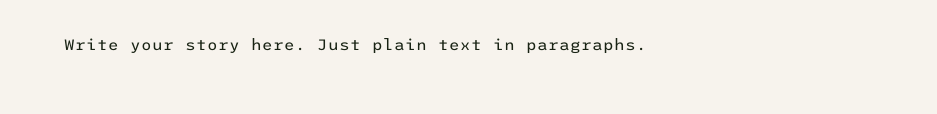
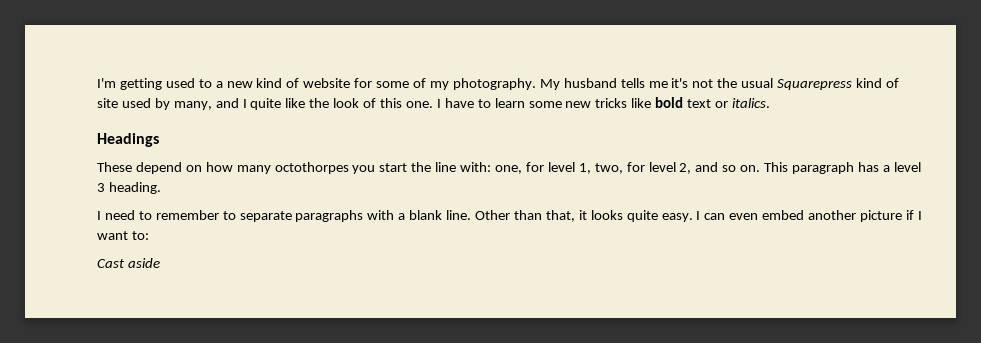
- Write your story here. Just plain text in paragraphs.
+ I'm getting used to a new kind of website for some of my photography. My husband tells me it's not the usual Squarepress kind of site used by many, and I quite like the look of this one. I have to learn some new tricks like bold text or italics.
+ Headings
+ These depend on how many octothorpes you start the line with: one, for level 1, two, for level 2, and so on. This paragraph has a level 3 heading.
+ I need to remember to separate paragraphs with a blank line. Other than that, it looks quite easy. I can even embed another picture if I want to:
+ Cast aside

